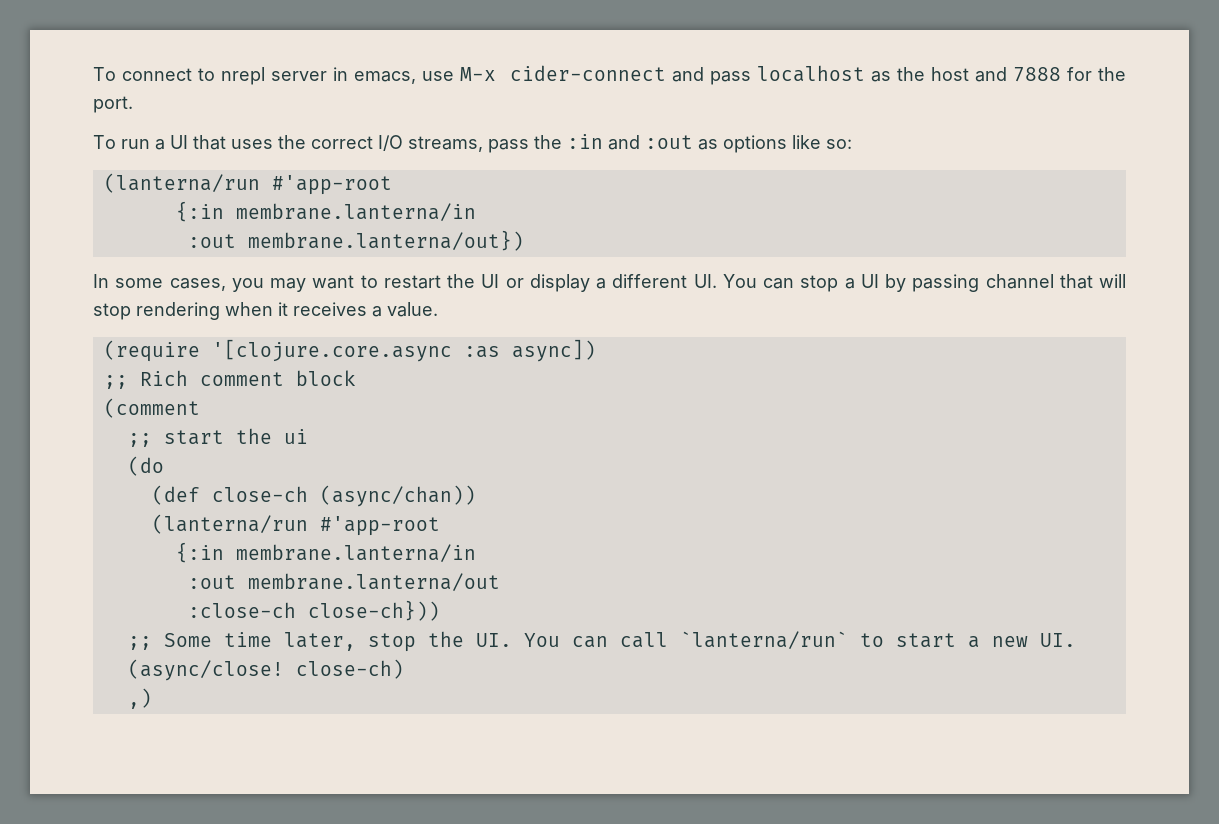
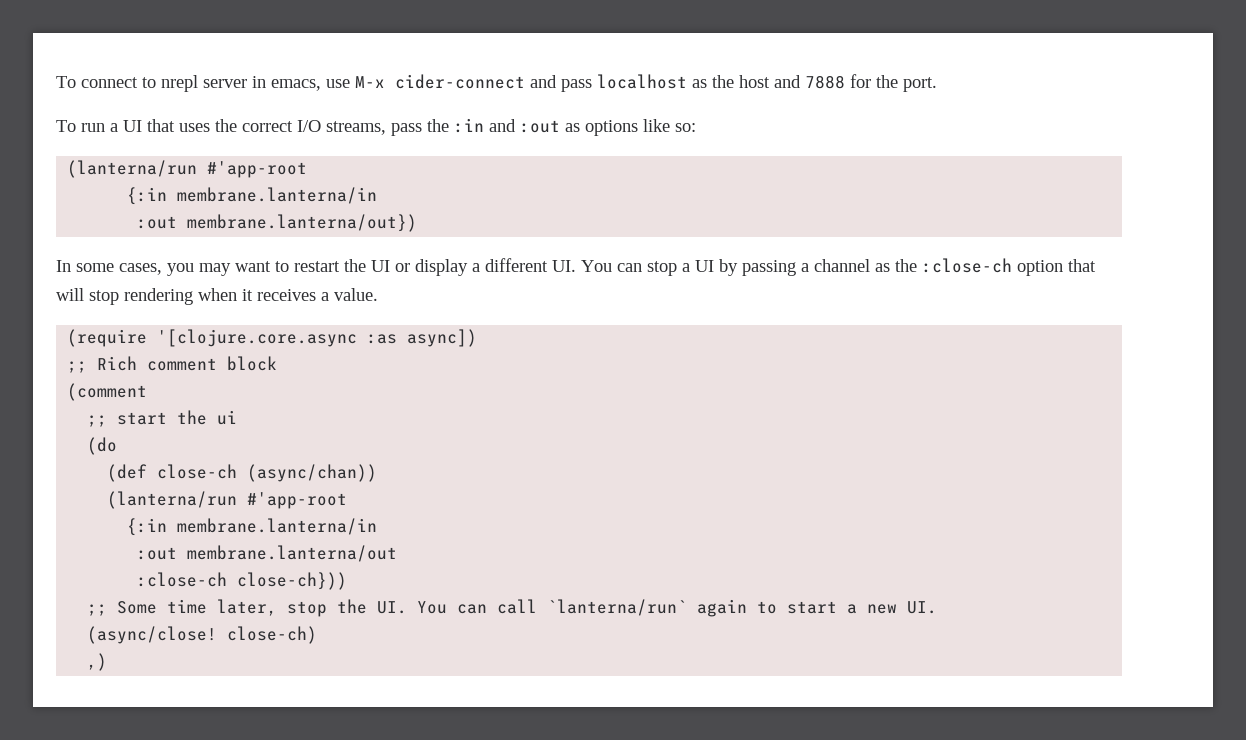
- In some cases, you may want to restart the UI or display a different UI. You can stop a UI by passing channel that will stop rendering when it receives a value.
+ In some cases, you may want to restart the UI or display a different UI. You can stop a UI by passing a channel as the :close-ch option that will stop rendering when it receives a value.
- ;; Some time later, stop the UI. You can call `lanterna/run` to start a new UI.
+ ;; Some time later, stop the UI. You can call `lanterna/run` again to start a new UI.

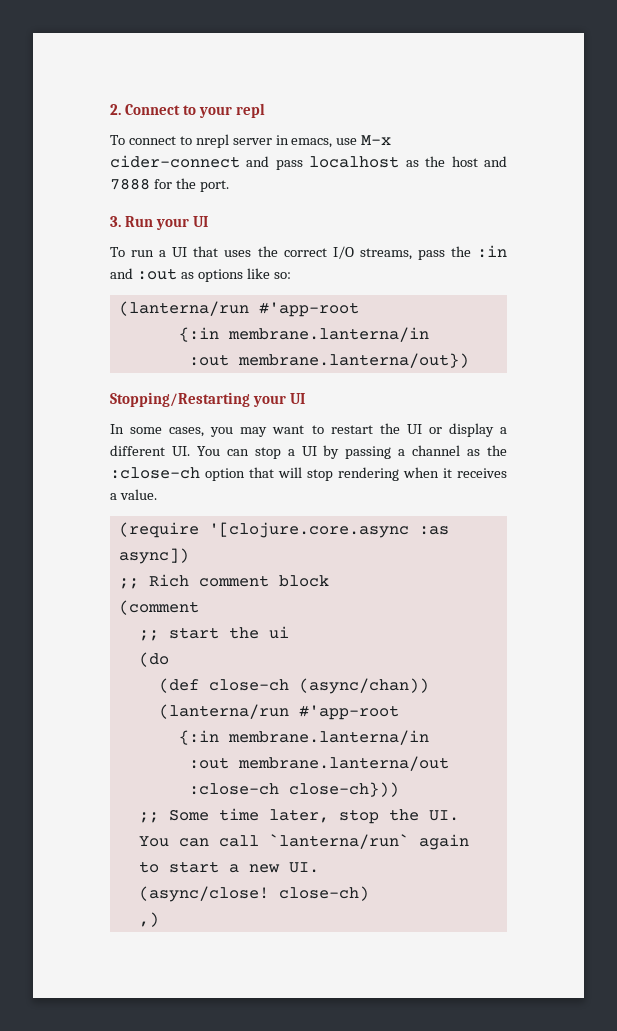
+ 2. Connect to your repl
+ 3. Run your UI
+ Stopping/Restarting your UI

